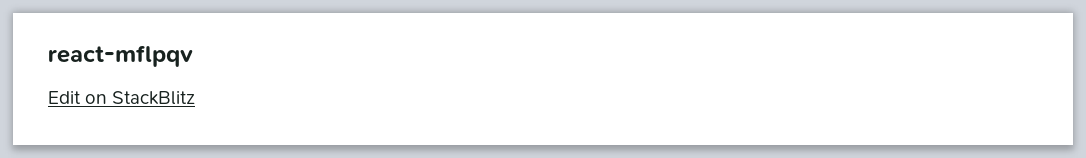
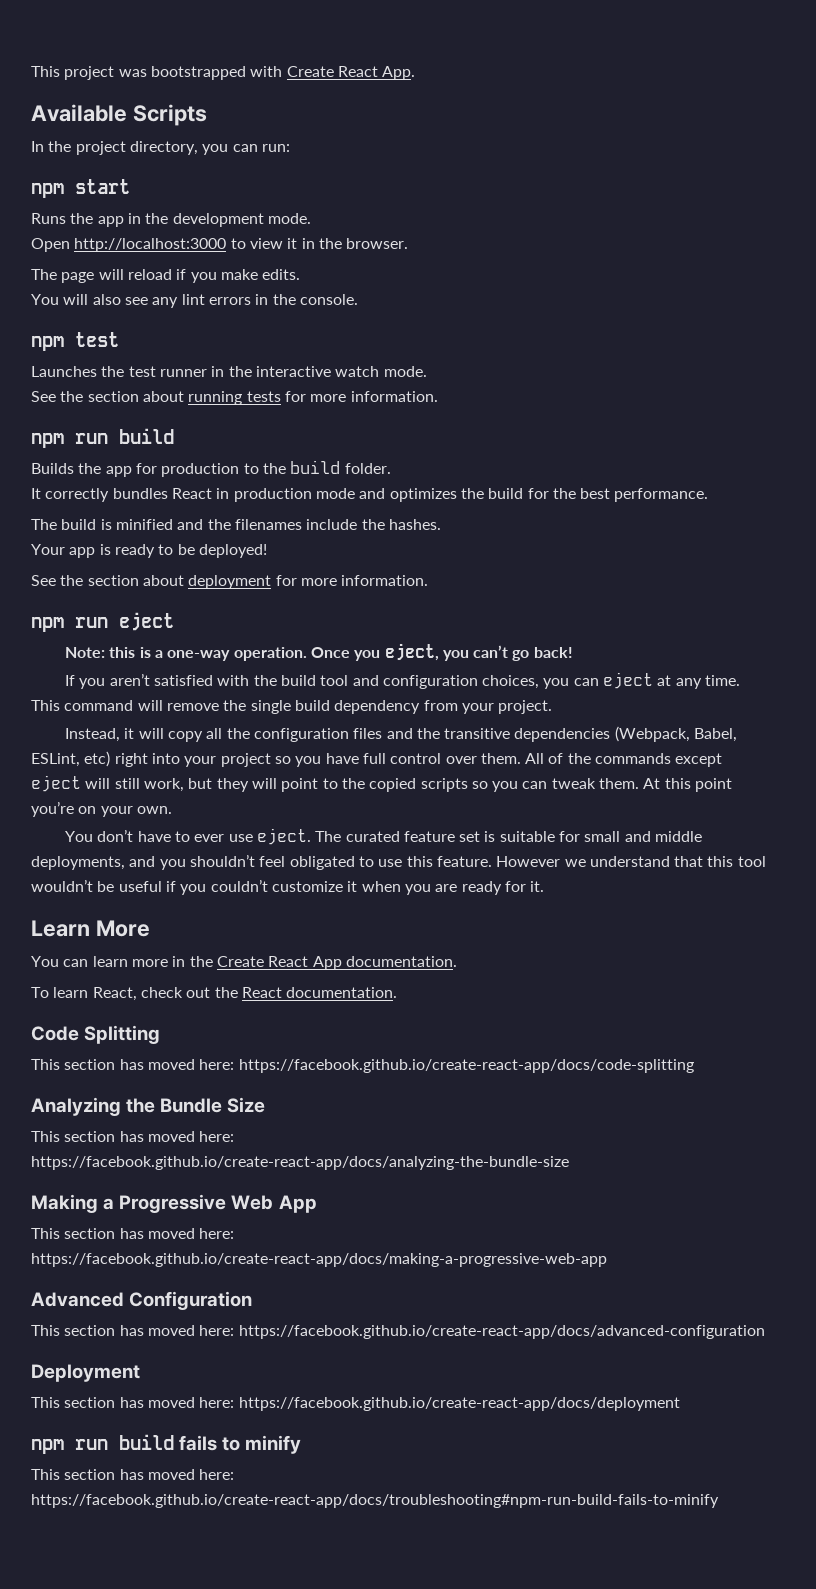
- react-mflpqv
- Edit on StackBlitz
+ This project was bootstrapped with Create React App.
+ Available Scripts
+ In the project directory, you can run:
+ npm start
+ Runs the app in the development mode.
+ Open http://localhost:3000 to view it in the browser.
+ The page will reload if you make edits.
+ You will also see any lint errors in the console.
+ npm test
+ Launches the test runner in the interactive watch mode.
+ See the section about running tests for more information.
+ npm run build
+ Builds the app for production to the build folder.
+ It correctly bundles React in production mode and optimizes the build for the best performance.
+ The build is minified and the filenames include the hashes.
+ Your app is ready to be deployed!
+ See the section about deployment for more information.
+ npm run eject
+ Note: this is a one-way operation. Once you eject, you can’t go back!
+ If you aren’t satisfied with the build tool and configuration choices, you can eject at any time. This command will remove the single build dependency from your project.
+ Instead, it will copy all the configuration files and the transitive dependencies (Webpack, Babel, ESLint, etc) right into your project so you have full control over them. All of the commands except eject will still work, but they will point to the copied scripts so you can tweak them. At this point you’re on your own.
+ You don’t have to ever use eject. The curated feature set is suitable for small and middle deployments, and you shouldn’t feel obligated to use this feature. However we understand that this tool wouldn’t be useful if you couldn’t customize it when you are ready for it.
+ Learn More
+ You can learn more in the Create React App documentation.
+ To learn React, check out the React documentation.
+ Code Splitting
+ This section has moved here: https://facebook.github.io/create-react-app/docs/code-splitting
+ Analyzing the Bundle Size
+ This section has moved here: https://facebook.github.io/create-react-app/docs/analyzing-the-bundle-size
+ Making a Progressive Web App
+ This section has moved here: https://facebook.github.io/create-react-app/docs/making-a-progressive-web-app
+ Advanced Configuration
+ This section has moved here: https://facebook.github.io/create-react-app/docs/advanced-configuration
+ Deployment
+ This section has moved here: https://facebook.github.io/create-react-app/docs/deployment
+ npm run build fails to minify
+ This section has moved here: https://facebook.github.io/create-react-app/docs/troubleshooting#npm-run-build-fails-to-minify

